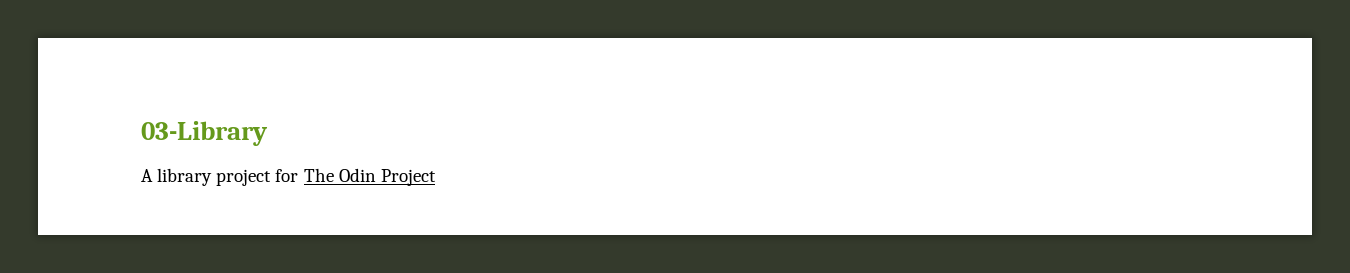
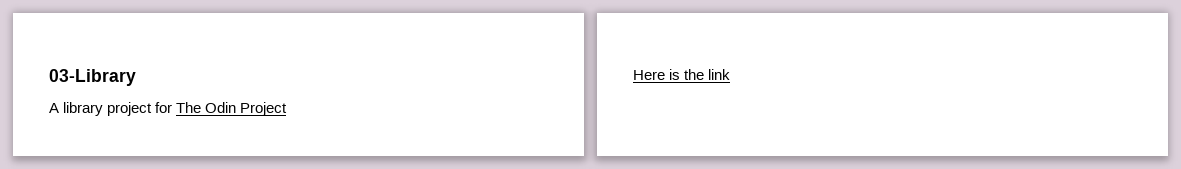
+ Here is the link

